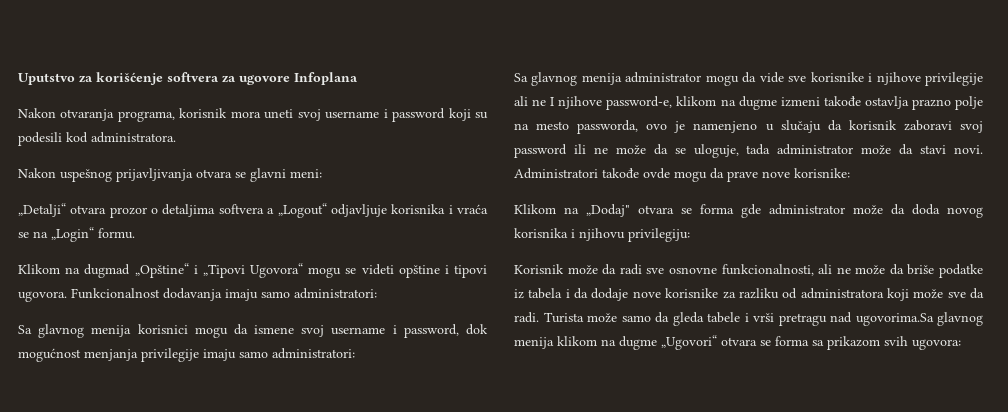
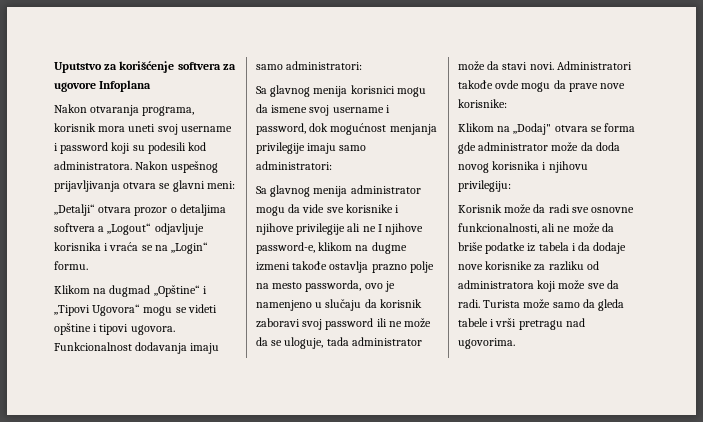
- Nakon otvaranja programa, korisnik mora uneti svoj username i password koji su podesili kod administratora.
- Nakon uspešnog prijavljivanja otvara se glavni meni:
+ Nakon otvaranja programa, korisnik mora uneti svoj username i password koji su podesili kod administratora. Nakon uspešnog prijavljivanja otvara se glavni meni:
- Turista može samo da gleda tabele i vrši pretragu nad ugovorima.Sa glavnog menija klikom na dugme „Ugovori“ otvara se forma sa prikazom svih ugovora:
+ Turista može samo da gleda tabele i vrši pretragu nad ugovorima.

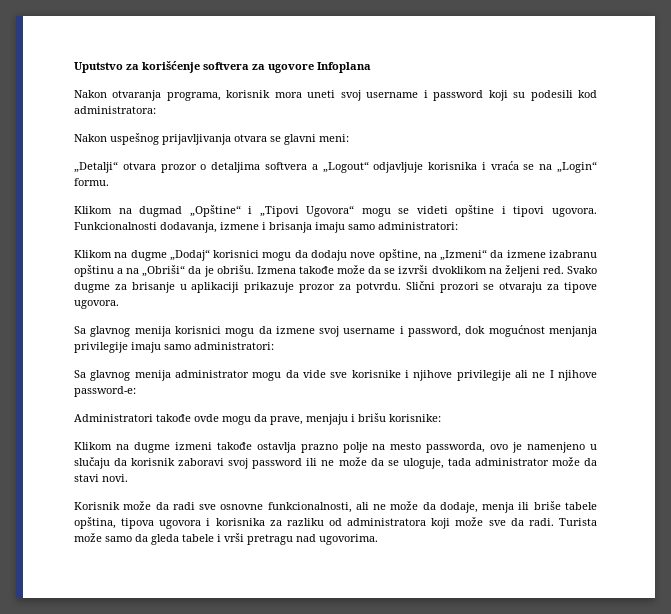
- Nakon otvaranja programa, korisnik mora uneti svoj username i password koji su podesili kod administratora. Nakon uspešnog prijavljivanja otvara se glavni meni:
+ Nakon otvaranja programa, korisnik mora uneti svoj username i password koji su podesili kod administratora:
+ Nakon uspešnog prijavljivanja otvara se glavni meni:
- Funkcionalnost dodavanja imaju samo administratori:
+ Funkcionalnosti dodavanja, izmene i brisanja imaju samo administratori:
+ Klikom na dugme „Dodaj“ korisnici mogu da dodaju nove opštine, na „Izmeni“ da izmene izabranu opštinu a na „Obriši“ da je obrišu. Izmena takođe može da se izvrši dvoklikom na željeni red. Svako dugme za brisanje u aplikaciji prikazuje prozor za potvrdu. Slični prozori se otvaraju za tipove ugovora.
- Sa glavnog menija korisnici mogu da ismene svoj username i password, dok mogućnost menjanja privilegije imaju samo administratori:
+ Sa glavnog menija korisnici mogu da izmene svoj username i password, dok mogućnost menjanja privilegije imaju samo administratori:
- Sa glavnog menija administrator mogu da vide sve korisnike i njihove privilegije ali ne I njihove password-e, klikom na dugme izmeni takođe ostavlja prazno polje na mesto passworda, ovo je namenjeno u slučaju da korisnik zaboravi svoj password ili ne može da se uloguje, tada administrator može da stavi novi. Administratori takođe ovde mogu da prave nove korisnike:
- Klikom na „Dodaj" otvara se forma gde administrator može da doda novog korisnika i njihovu privilegiju:
+ Sa glavnog menija administrator mogu da vide sve korisnike i njihove privilegije ali ne I njihove password-e:
+ Administratori takođe ovde mogu da prave, menjaju i brišu korisnike:
+ Klikom na dugme izmeni takođe ostavlja prazno polje na mesto passworda, ovo je namenjeno u slučaju da korisnik zaboravi svoj password ili ne može da se uloguje, tada administrator može da stavi novi.
- Korisnik može da radi sve osnovne funkcionalnosti, ali ne može da briše podatke iz tabela i da dodaje nove korisnike za razliku od administratora koji može sve da radi.
+ Korisnik može da radi sve osnovne funkcionalnosti, ali ne može da dodaje, menja ili briše tabele opština, tipova ugovora i korisnika za razliku od administratora koji može sve da radi.

